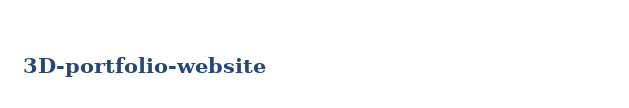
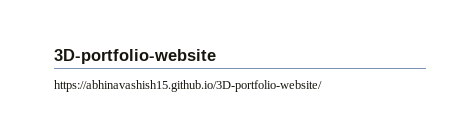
+ https://abhinavashish15.github.io/3D-portfolio-website/

